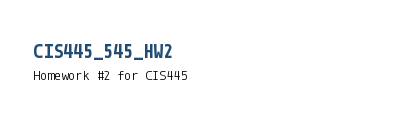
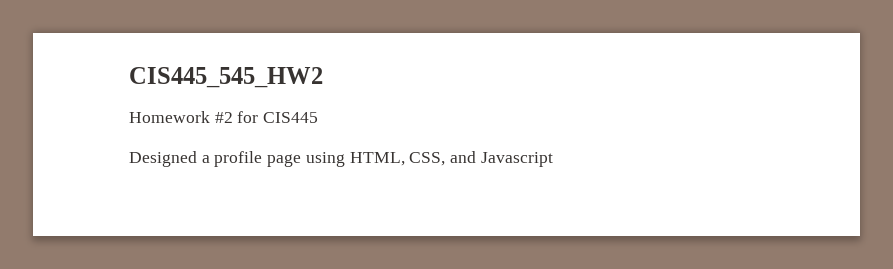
+ Designed a profile page using HTML, CSS, and Javascript

